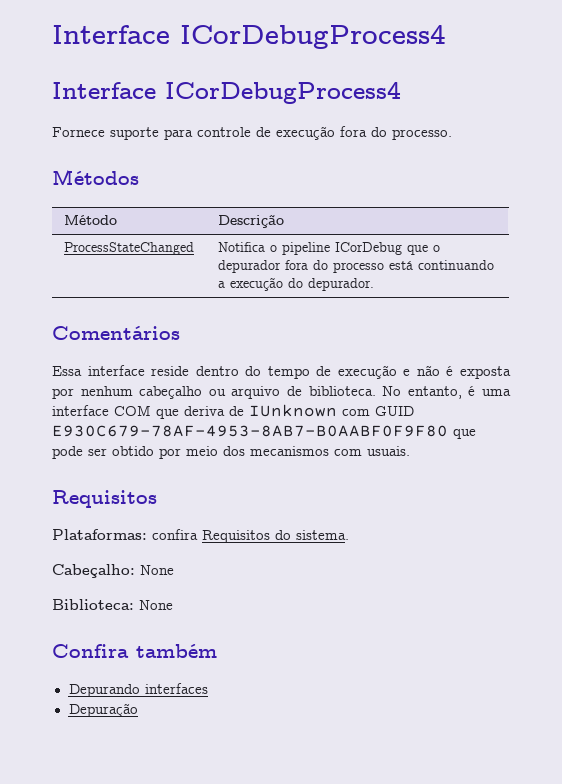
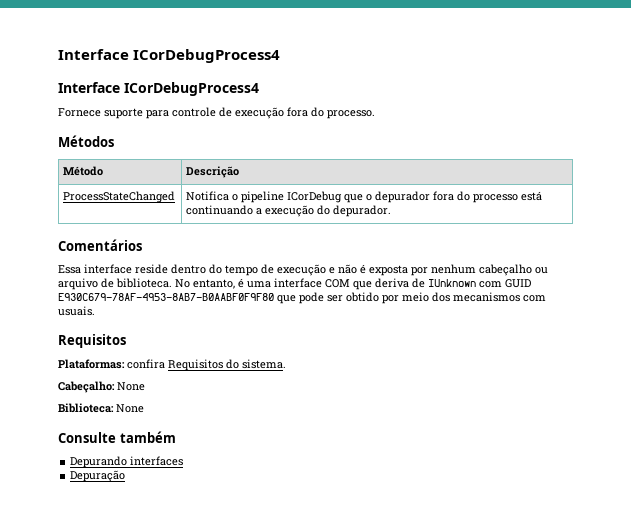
- Confira também
+ Consulte também

